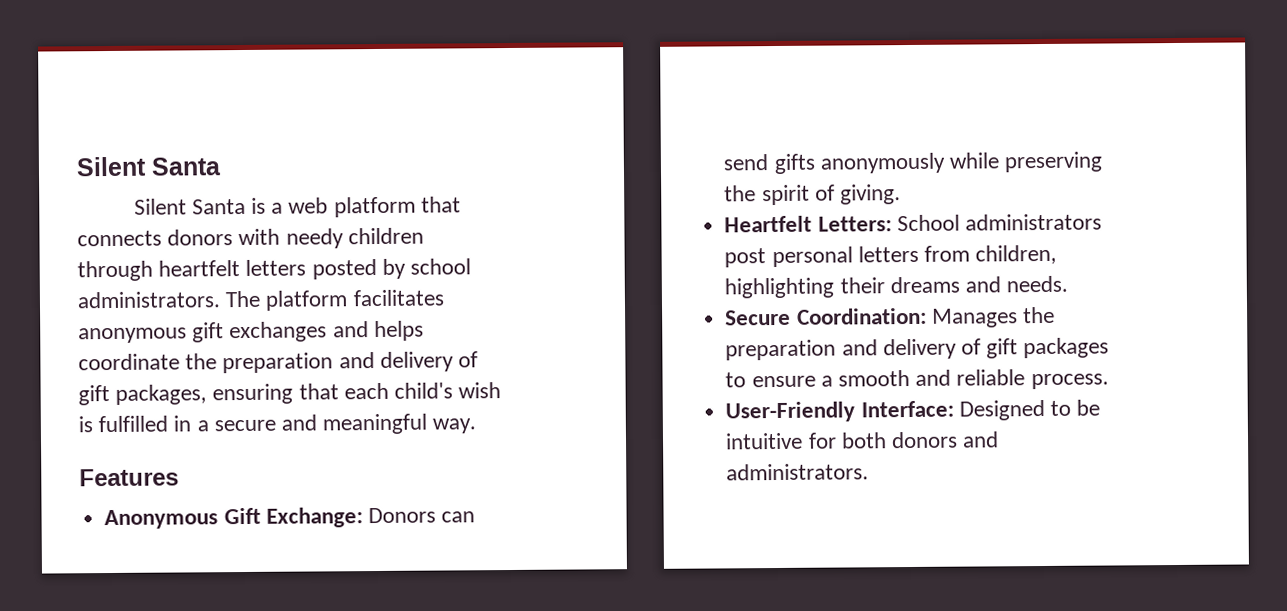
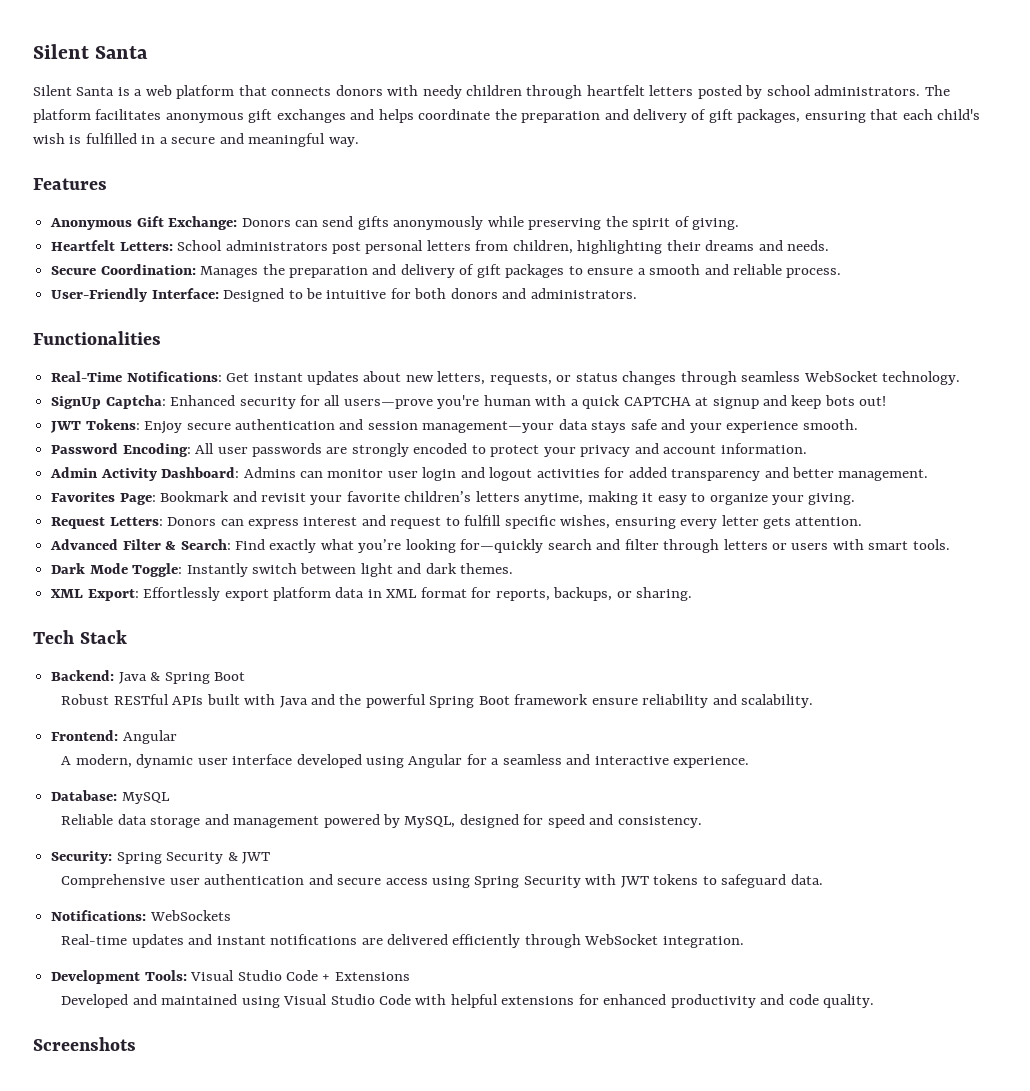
+ Functionalities
+ Real-Time Notifications: Get instant updates about new letters, requests, or status changes through seamless WebSocket technology.
+ SignUp Captcha: Enhanced security for all users—prove you're human with a quick CAPTCHA at signup and keep bots out!
+ JWT Tokens: Enjoy secure authentication and session management—your data stays safe and your experience smooth.
+ Password Encoding: All user passwords are strongly encoded to protect your privacy and account information.
+ Admin Activity Dashboard: Admins can monitor user login and logout activities for added transparency and better management.
+ Favorites Page: Bookmark and revisit your favorite children’s letters anytime, making it easy to organize your giving.
+ Request Letters: Donors can express interest and request to fulfill specific wishes, ensuring every letter gets attention.
+ Advanced Filter & Search: Find exactly what you’re looking for—quickly search and filter through letters or users with smart tools.
+ Dark Mode Toggle: Instantly switch between light and dark themes.
+ XML Export: Effortlessly export platform data in XML format for reports, backups, or sharing.
+ Tech Stack
+ Backend: Java & Spring Boot
+ Robust RESTful APIs built with Java and the powerful Spring Boot framework ensure reliability and scalability.
+ Frontend: Angular
+ A modern, dynamic user interface developed using Angular for a seamless and interactive experience.
+ Database: MySQL
+ Reliable data storage and management powered by MySQL, designed for speed and consistency.
+ Security: Spring Security & JWT
+ Comprehensive user authentication and secure access using Spring Security with JWT tokens to safeguard data.
+ Notifications: WebSockets
+ Real-time updates and instant notifications are delivered efficiently through WebSocket integration.
+ Development Tools: Visual Studio Code + Extensions
+ Developed and maintained using Visual Studio Code with helpful extensions for enhanced productivity and code quality.
+ Screenshots

